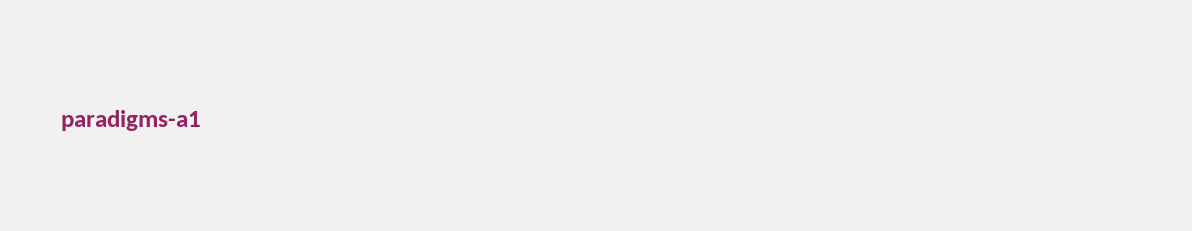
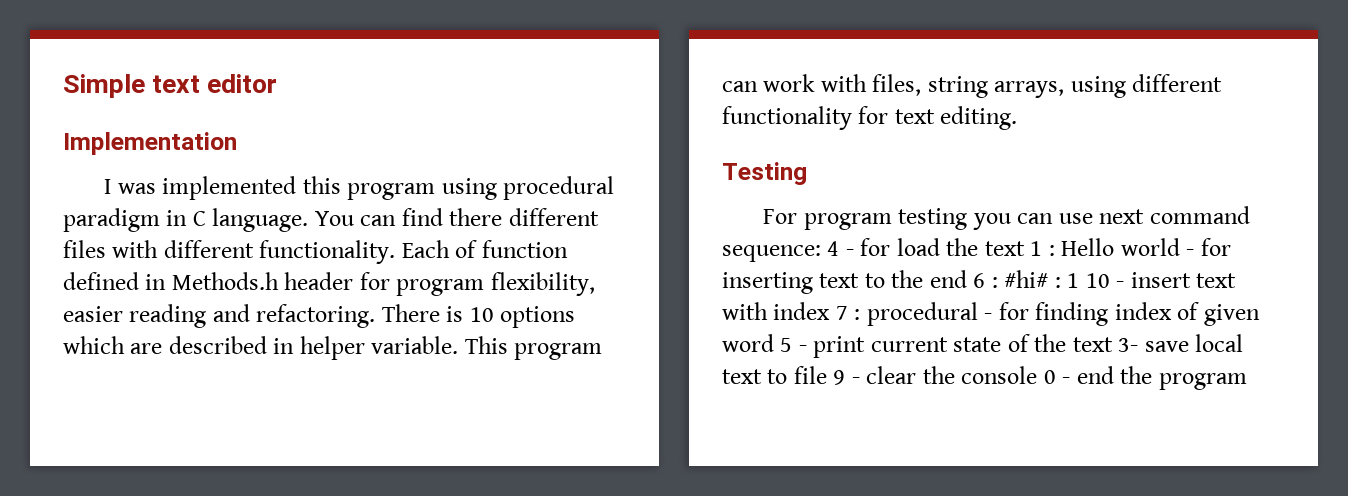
- paradigms-a1
+ Simple text editor
+ Implementation
+ I was implemented this program using procedural paradigm in C language. You can find there different files with different functionality. Each of function defined in Methods.h header for program flexibility, easier reading and refactoring. There is 10 options which are described in helper variable. This program can work with files, string arrays, using different functionality for text editing.
+ Testing
+ For program testing you can use next command sequence: 4 - for load the text 1 : Hello world - for inserting text to the end 6 : #hi# : 1 10 - insert text with index 7 : procedural - for finding index of given word 5 - print current state of the text 3- save local text to file 9 - clear the console 0 - end the program

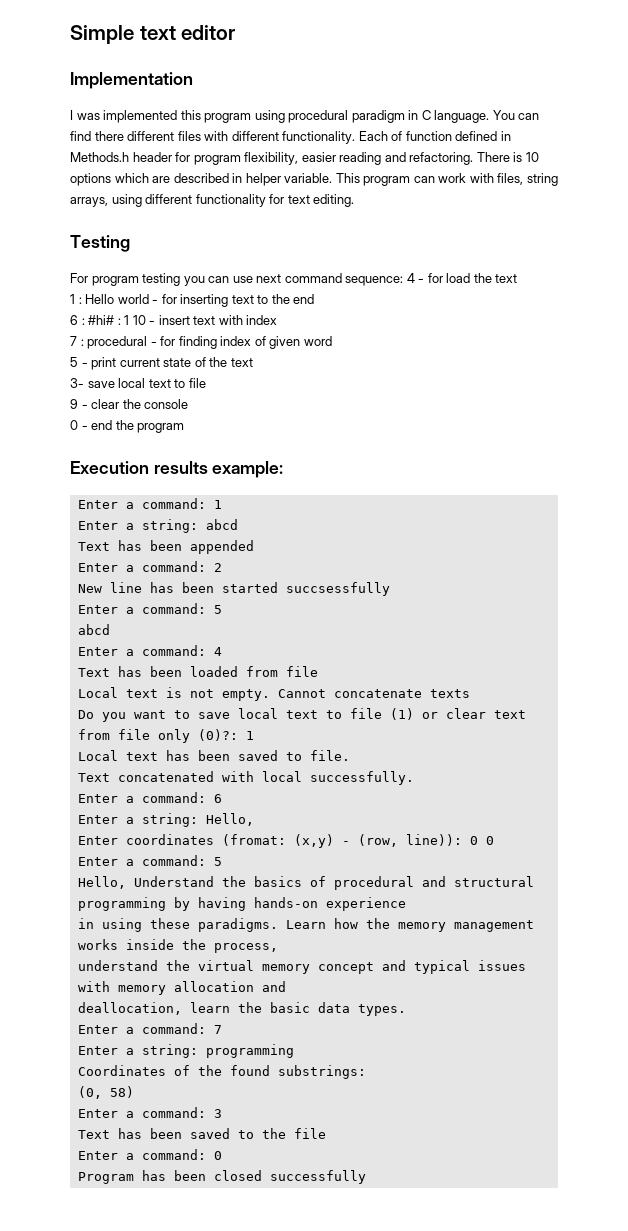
- 4 - for load the text 1 :
+ 4 - for load the text
+ 1 :
- Hello world - for inserting text to the end 6 :
+ Hello world - for inserting text to the end
+ 6 :
- 1 10 - insert text with index 7 :
+ 1 10 - insert text with index
+ 7 :
- procedural - for finding index of given word 5 - print current state of the text 3- save local text to file 9 - clear the console 0 - end the program
+ procedural - for finding index of given word
+ 5 - print current state of the text
+ 3- save local text to file
+ 9 - clear the console
+ 0 - end the program
+ Execution results example:
+ Enter a command: 1
+ Enter a string: abcd
+ Text has been appended
+ Enter a command: 2
+ New line has been started succsessfully
+ Enter a command: 5
+ abcd
+ Enter a command: 4
+ Text has been loaded from file
+ Local text is not empty. Cannot concatenate texts
+ Do you want to save local text to file (1) or clear text from file only (0)?: 1
+ Local text has been saved to file.
+ Text concatenated with local successfully.
+ Enter a command: 6
+ Enter a string: Hello,
+ Enter coordinates (fromat: (x,y) - (row, line)): 0 0
+ Enter a command: 5
+ Hello, Understand the basics of procedural and structural programming by having hands-on experience
+ in using these paradigms. Learn how the memory management works inside the process,
+ understand the virtual memory concept and typical issues with memory allocation and
+ deallocation, learn the basic data types.
+ Enter a command: 7
+ Enter a string: programming
+ Coordinates of the found substrings:
+ (0, 58)
+ Enter a command: 3
+ Text has been saved to the file
+ Enter a command: 0
+ Program has been closed successfully

